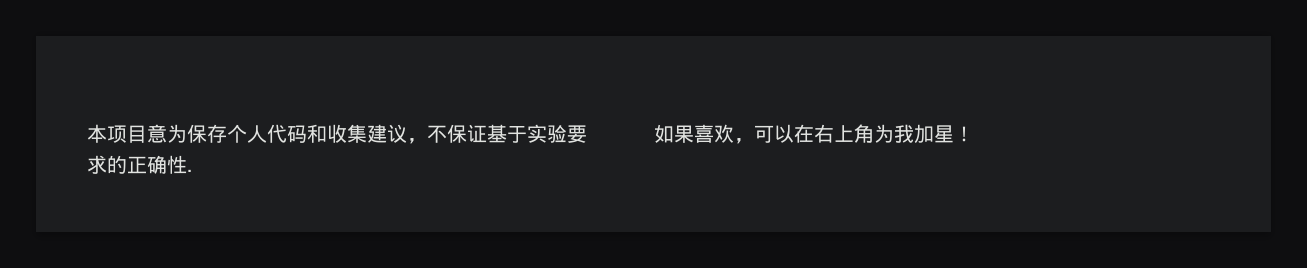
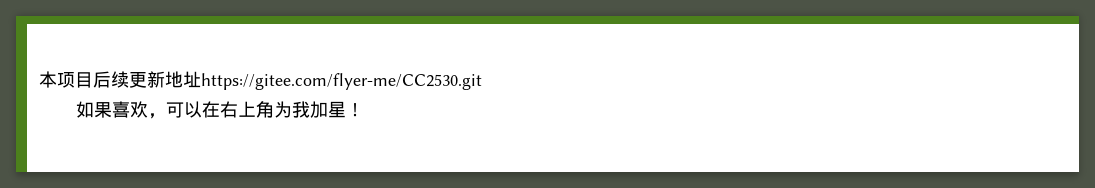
- 本项目意为保存个人代码和收集建议，不保证基于实验要求的正确性.
+ 本项目后续更新地址https://gitee.com/flyer-me/CC2530.git

